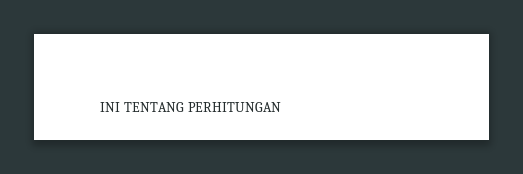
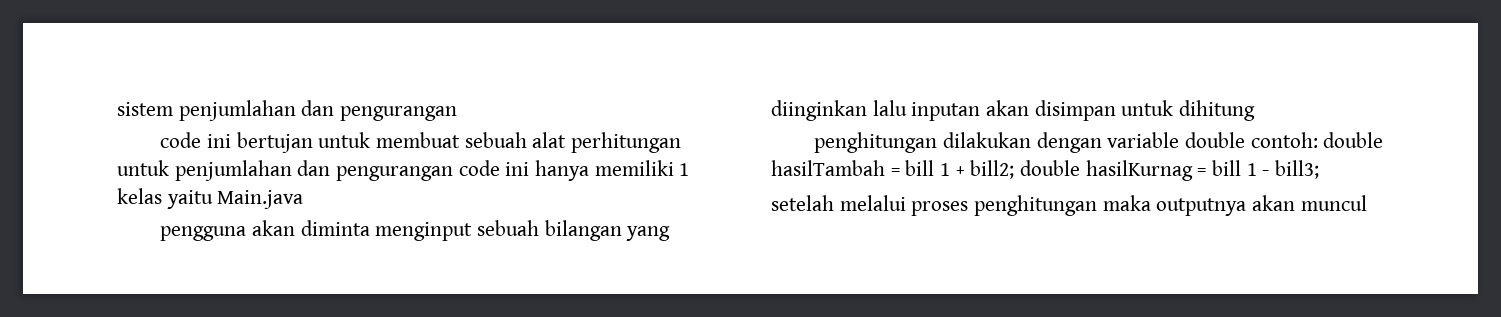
- INI TENTANG PERHITUNGAN
+ sistem penjumlahan dan pengurangan
+ code ini bertujan untuk membuat sebuah alat perhitungan untuk penjumlahan dan pengurangan code ini hanya memiliki 1 kelas yaitu Main.java
+ pengguna akan diminta menginput sebuah bilangan yang diinginkan lalu inputan akan disimpan untuk dihitung
+ penghitungan dilakukan dengan variable double contoh: double hasilTambah = bill 1 + bill2; double hasilKurnag = bill 1 - bill3;
+ setelah melalui proses penghitungan maka outputnya akan muncul

